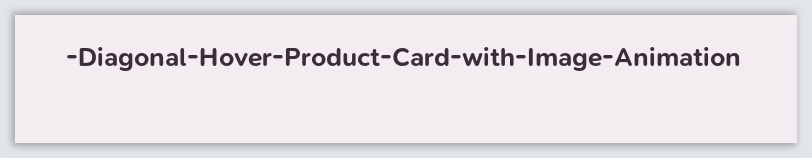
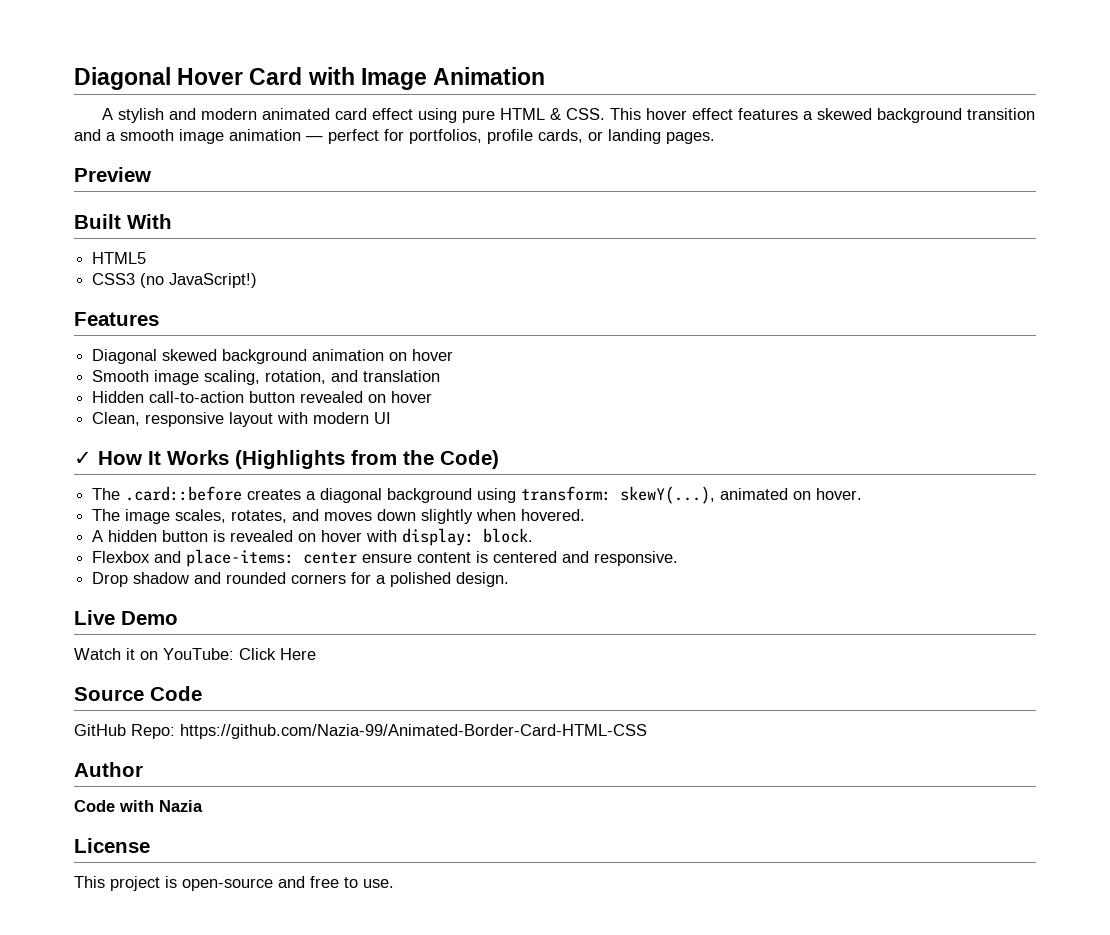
- -Diagonal-Hover-Product-Card-with-Image-Animation
+ Diagonal Hover Card with Image Animation
+ A stylish and modern animated card effect using pure HTML & CSS. This hover effect features a skewed background transition and a smooth image animation — perfect for portfolios, profile cards, or landing pages.
+ Preview
+ Built With
+ HTML5
+ CSS3 (no JavaScript!)
+ Features
+ Diagonal skewed background animation on hover
+ Smooth image scaling, rotation, and translation
+ Hidden call-to-action button revealed on hover
+ Clean, responsive layout with modern UI
+ ✓ How It Works (Highlights from the Code)
+ The .card::before creates a diagonal background using transform: skewY(...), animated on hover.
+ The image scales, rotates, and moves down slightly when hovered.
+ A hidden button is revealed on hover with display: block.
+ Flexbox and place-items: center ensure content is centered and responsive.
+ Drop shadow and rounded corners for a polished design.
+ Live Demo
+ Watch it on YouTube: Click Here
+ Source Code
+ GitHub Repo: https://github.com/Nazia-99/Animated-Border-Card-HTML-CSS
+ Author
+ Code with Nazia
+ License
+ This project is open-source and free to use.

